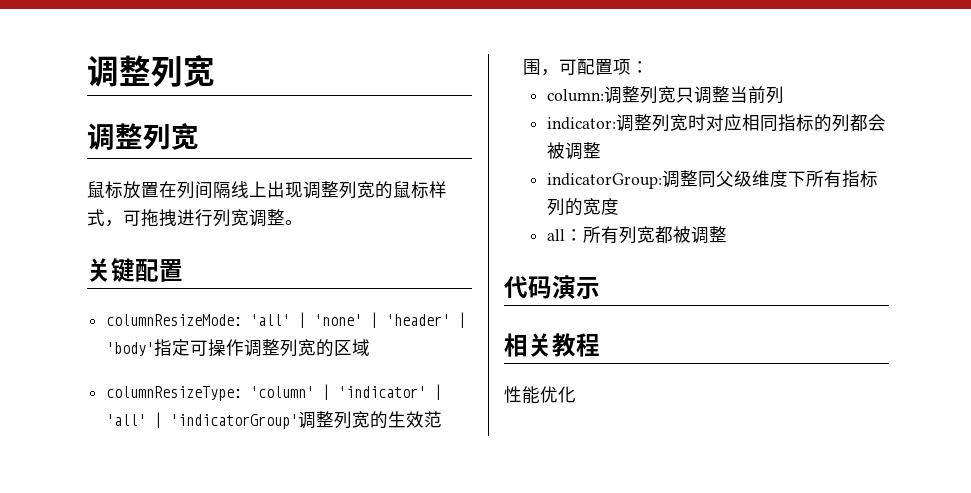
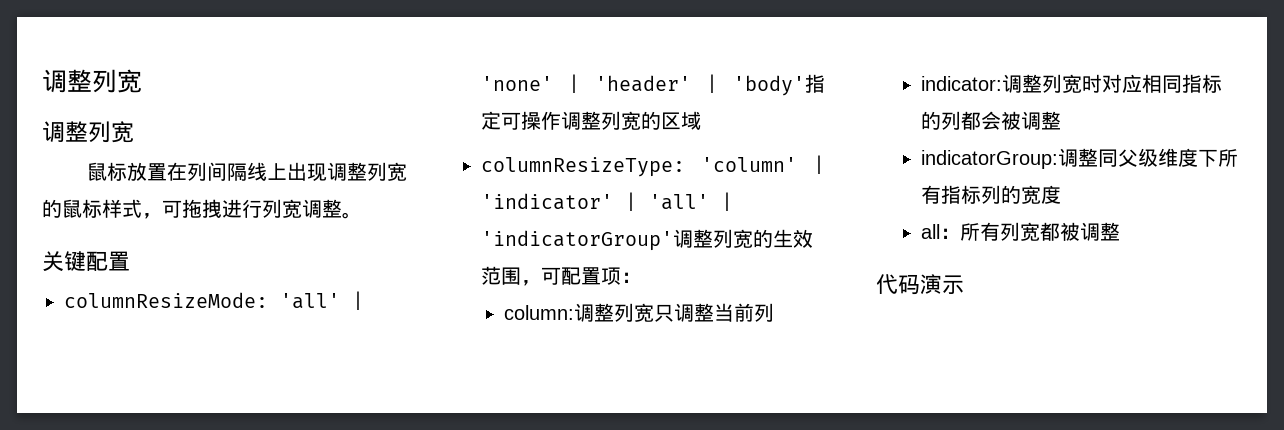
- 相关教程
- 性能优化

